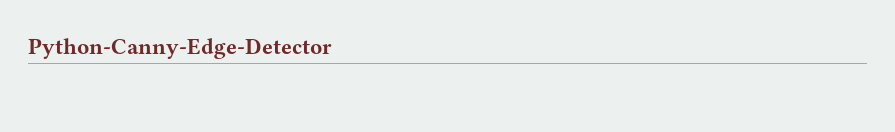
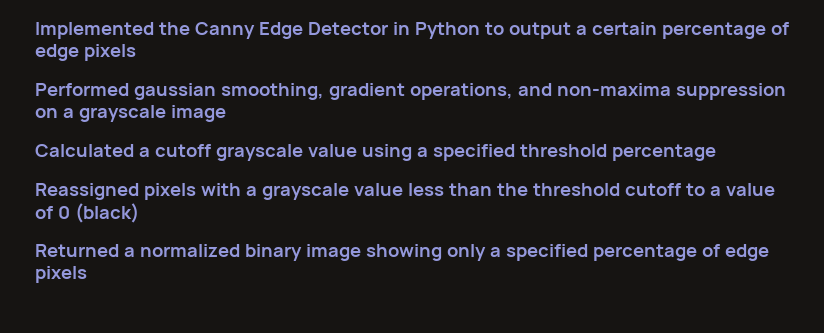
- Python-Canny-Edge-Detector
+ Implemented the Canny Edge Detector in Python to output a certain percentage of edge pixels
+ Performed gaussian smoothing, gradient operations, and non-maxima suppression on a grayscale image
+ Calculated a cutoff grayscale value using a specified threshold percentage
+ Reassigned pixels with a grayscale value less than the threshold cutoff to a value of 0 (black)
+ Returned a normalized binary image showing only a specified percentage of edge pixels

